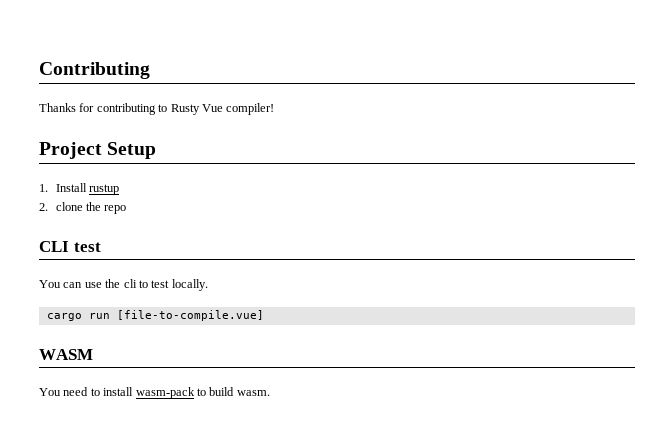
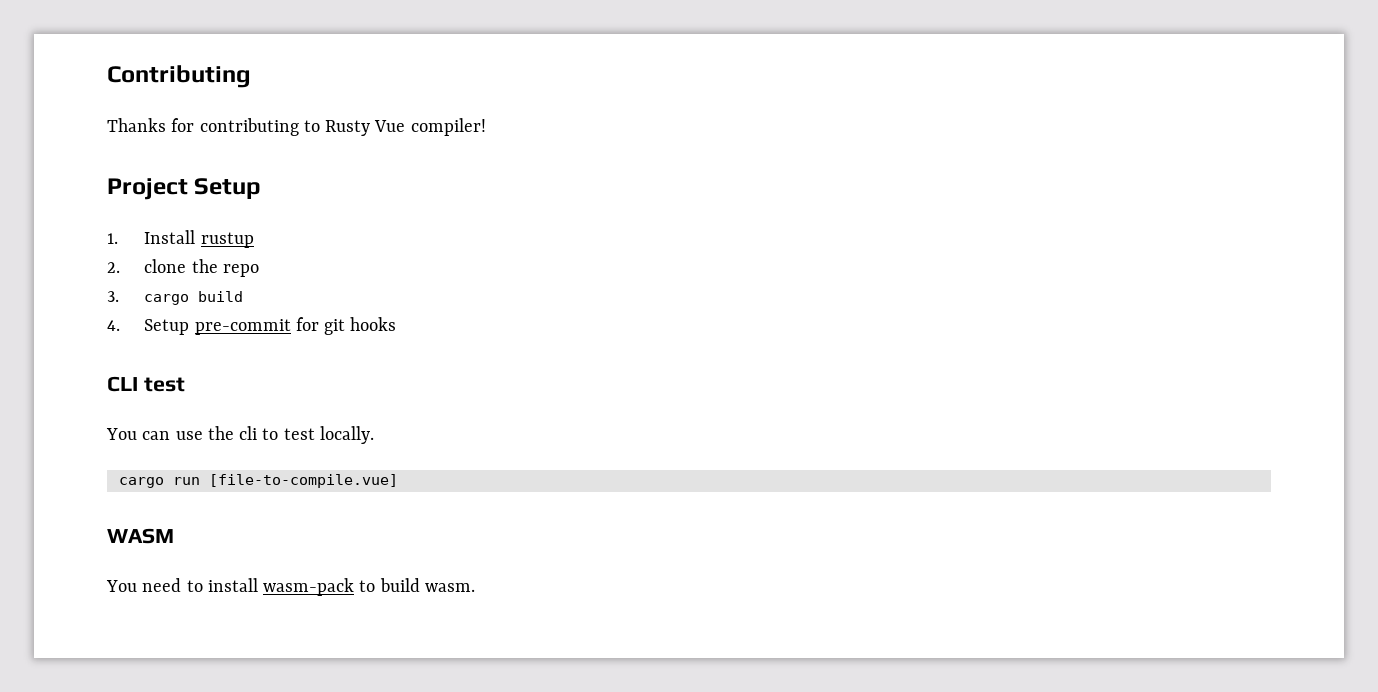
+ 3. cargo build
+ 4. Setup pre-commit for git hooks

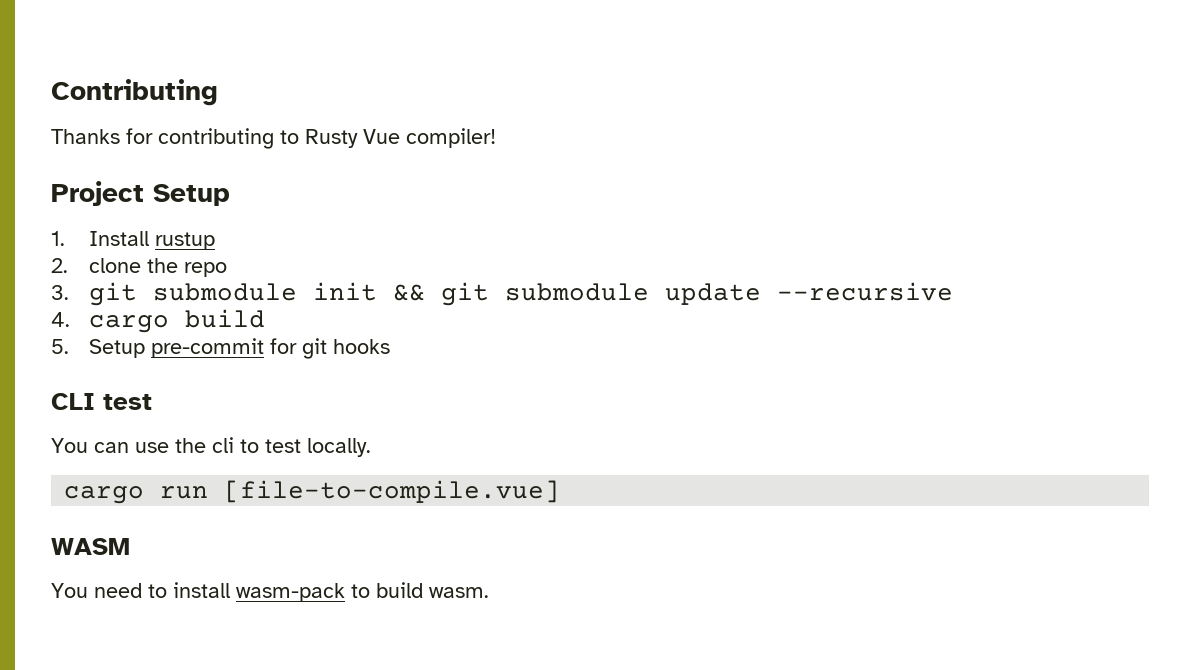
- 3. cargo build
+ 3. git submodule init && git submodule update --recursive
+ 4. cargo build
- 4. Setup pre-commit for git hooks
+ 5. Setup pre-commit for git hooks

